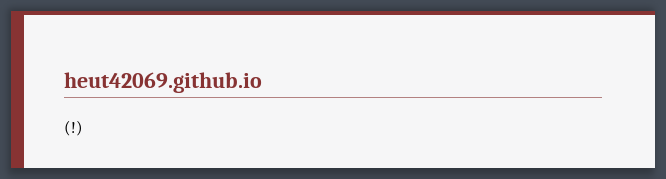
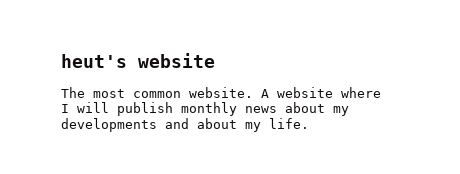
- heut42069.github.io
- (!)
+ heut's website
+ The most common website. A website where I will publish monthly news about my developments and about my life.

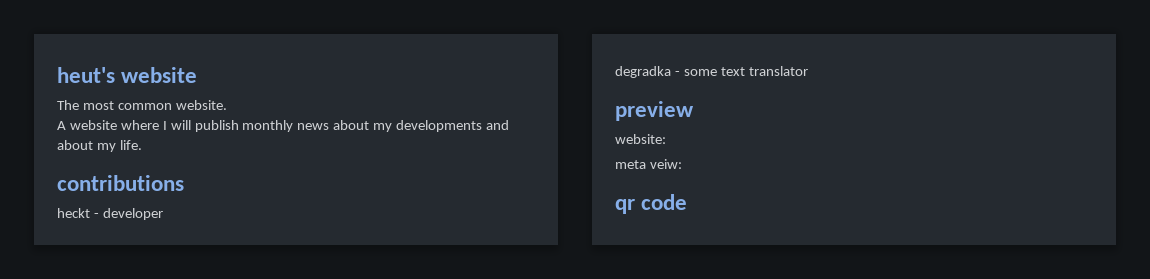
- The most common website. A website where I will publish monthly news about my developments and about my life.
+ The most common website.
+ A website where I will publish monthly news about my developments and about my life.
+ contributions
+ heckt - developer
+ degradka - some text translator
+ preview
+ website:
+ meta veiw:
+ qr code

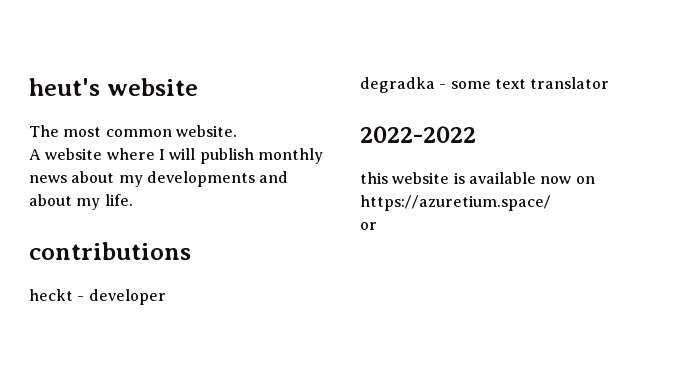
- preview
- website:
- meta veiw:
- qr code
+ 2022-2022
+ this website is available now on https://azuretium.space/
+ or

